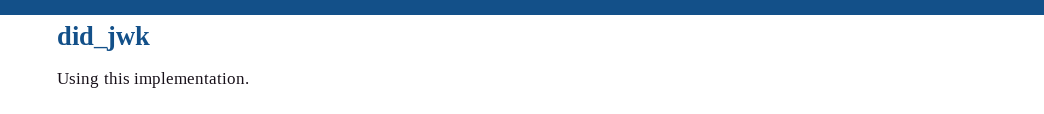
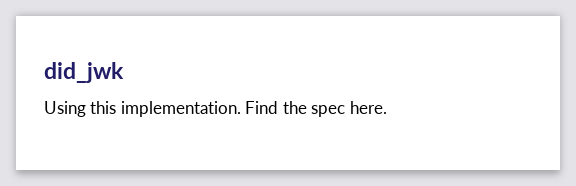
+ Find the spec here.

